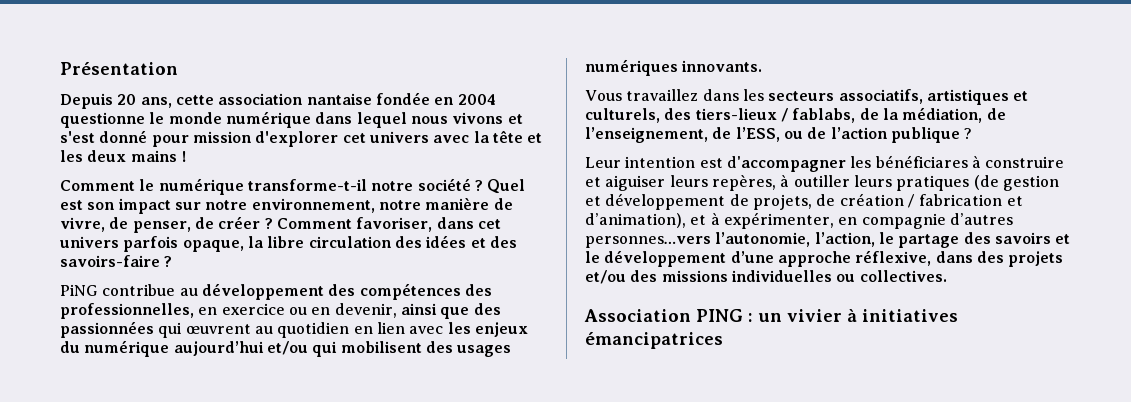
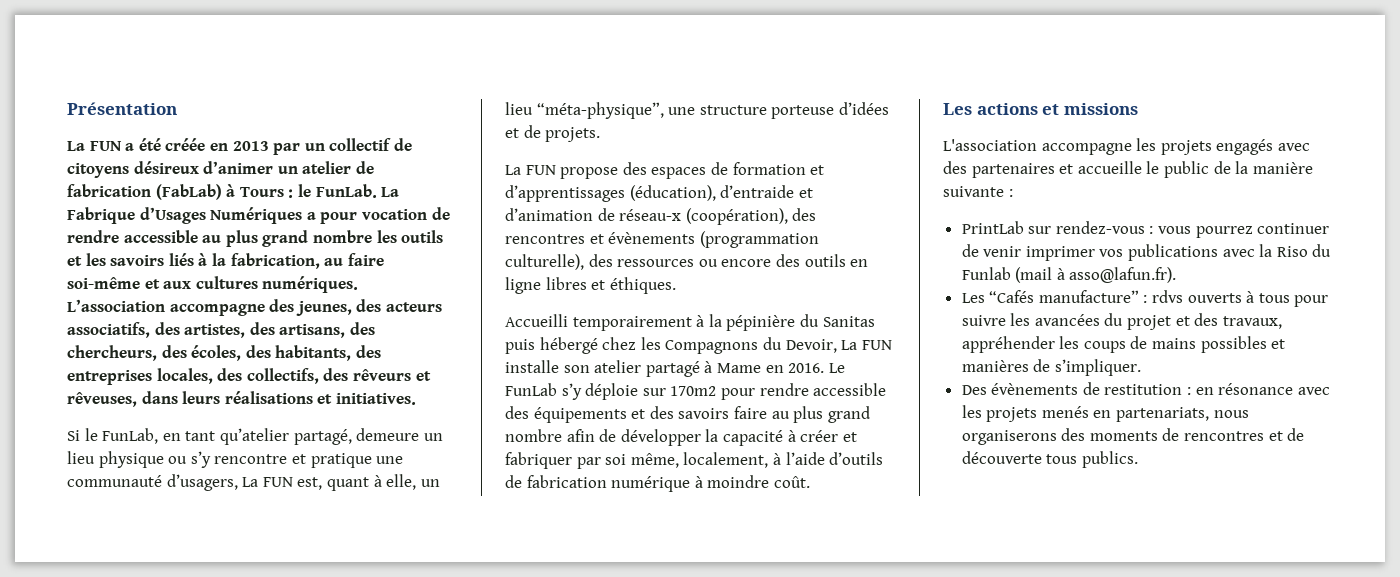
- Depuis 20 ans, cette association nantaise fondée en 2004 questionne le monde numérique dans lequel nous vivons et s'est donné pour mission d'explorer cet univers avec la tête et les deux mains !
- Comment le numérique transforme-t-il notre société ? Quel est son impact sur notre environnement, notre manière de vivre, de penser, de créer ? Comment favoriser, dans cet univers parfois opaque, la libre circulation des idées et des savoirs-faire ?
- PiNG contribue au développement des compétences des professionnelles, en exercice ou en devenir, ainsi que des passionnées qui œuvrent au quotidien en lien avec les enjeux du numérique aujourd’hui et/ou qui mobilisent des usages numériques innovants.
- Vous travaillez dans les secteurs associatifs, artistiques et culturels, des tiers-lieux / fablabs, de la médiation, de l’enseignement, de l’ESS, ou de l’action publique ?
- Leur intention est d'accompagner les bénéficiares à construire et aiguiser leurs repères, à outiller leurs pratiques (de gestion et développement de projets, de création / fabrication et d’animation), et à expérimenter, en compagnie d’autres personnes…vers l’autonomie, l’action, le partage des savoirs et le développement d’une approche réflexive, dans des projets et/ou des missions individuelles ou collectives.
- Association PING : un vivier à initiatives émancipatrices
+ La FUN a été créée en 2013 par un collectif de citoyens désireux d’animer un atelier de fabrication (FabLab) à Tours : le FunLab. La Fabrique d’Usages Numériques a pour vocation de rendre accessible au plus grand nombre les outils et les savoirs liés à la fabrication, au faire soi-même et aux cultures numériques. L’association accompagne des jeunes, des acteurs associatifs, des artistes, des artisans, des chercheurs, des écoles, des habitants, des entreprises locales, des collectifs, des rêveurs et rêveuses, dans leurs réalisations et initiatives.
+ Si le FunLab, en tant qu’atelier partagé, demeure un lieu physique ou s’y rencontre et pratique une communauté d’usagers, La FUN est, quant à elle, un lieu “méta-physique”, une structure porteuse d’idées et de projets.
+ La FUN propose des espaces de formation et d’apprentissages (éducation), d’entraide et d’animation de réseau-x (coopération), des rencontres et évènements (programmation culturelle), des ressources ou encore des outils en ligne libres et éthiques.
+ Accueilli temporairement à la pépinière du Sanitas puis hébergé chez les Compagnons du Devoir, La FUN installe son atelier partagé à Mame en 2016. Le FunLab s’y déploie sur 170m2 pour rendre accessible des équipements et des savoirs faire au plus grand nombre afin de développer la capacité à créer et fabriquer par soi même, localement, à l’aide d’outils de fabrication numérique à moindre coût.
+ Les actions et missions
+ L'association accompagne les projets engagés avec des partenaires et accueille le public de la manière suivante :
+ PrintLab sur rendez-vous : vous pourrez continuer de venir imprimer vos publications avec la Riso du Funlab (mail à asso@lafun.fr).
+ Les “Cafés manufacture” : rdvs ouverts à tous pour suivre les avancées du projet et des travaux, appréhender les coups de mains possibles et manières de s’impliquer.
+ Des évènements de restitution : en résonance avec les projets menés en partenariats, nous organiserons des moments de rencontres et de découverte tous publics.

